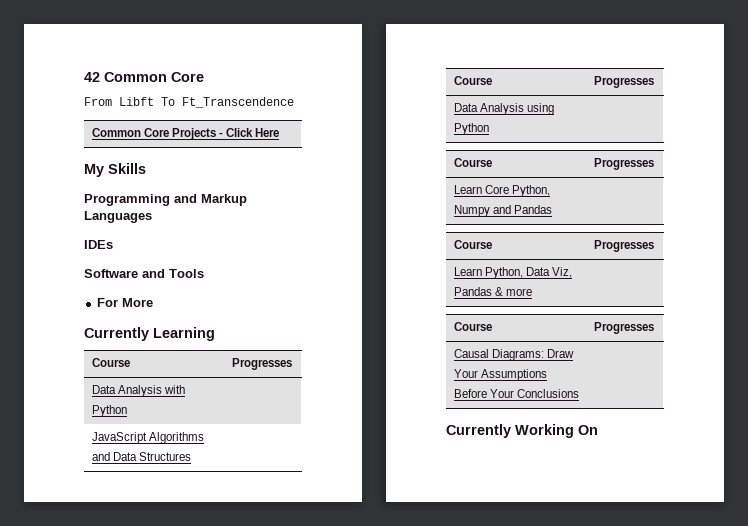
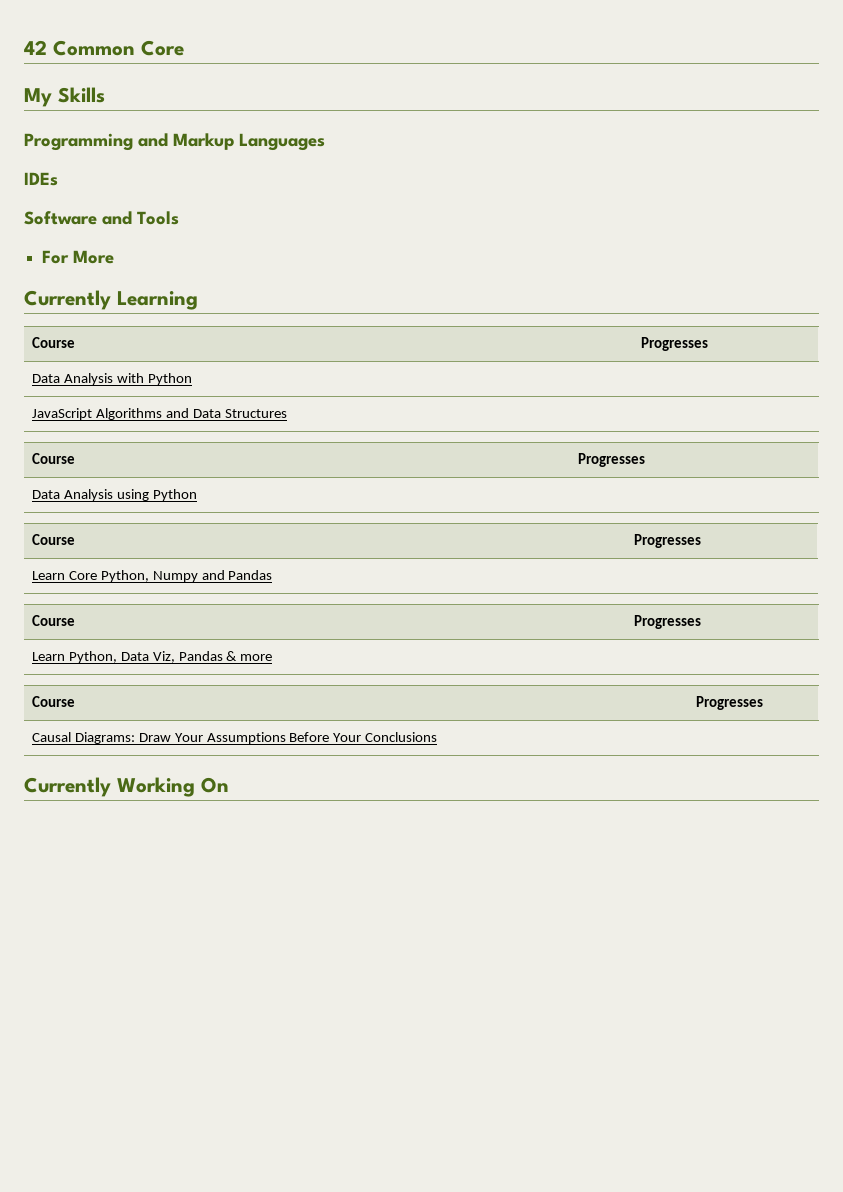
- From Libft To Ft_Transcendence
- Common Core Projects - Click Here

